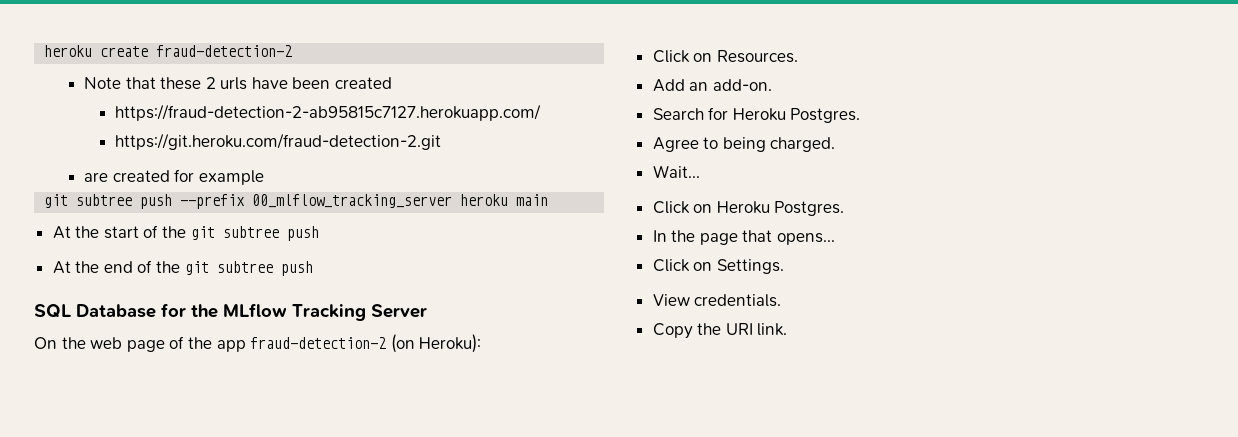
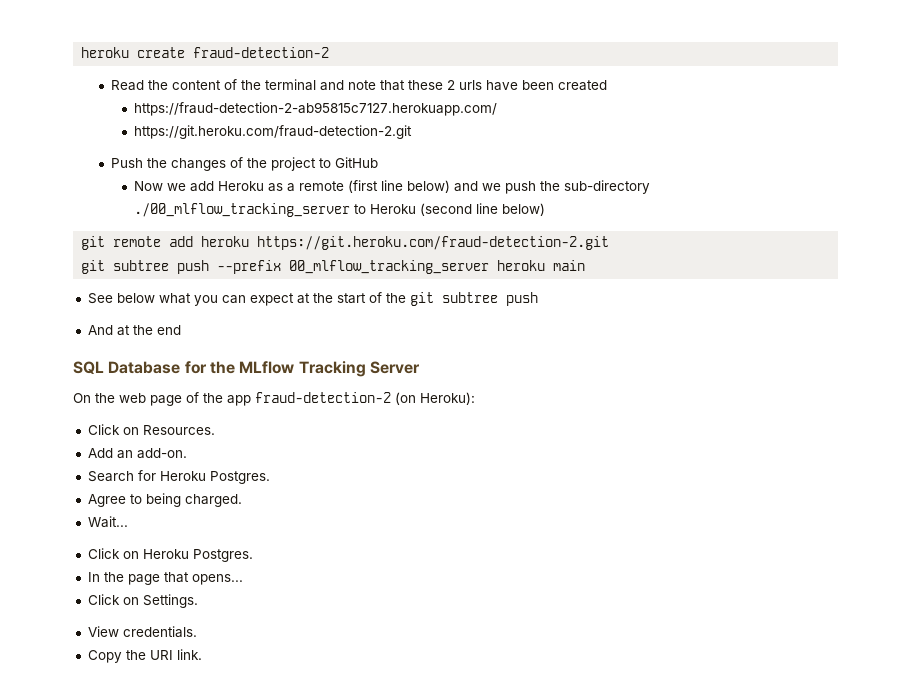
- Note that these 2 urls have been created
+ Read the content of the terminal and note that these 2 urls have been created
- are created for example
+ Push the changes of the project to GitHub
+ Now we add Heroku as a remote (first line below) and we push the sub-directory ./00_mlflow_tracking_server to Heroku (second line below)
+ git remote add heroku https://git.heroku.com/fraud-detection-2.git
- At the start of the git subtree push
+ See below what you can expect at the start of the git subtree push
- At the end of the git subtree push
+ And at the end

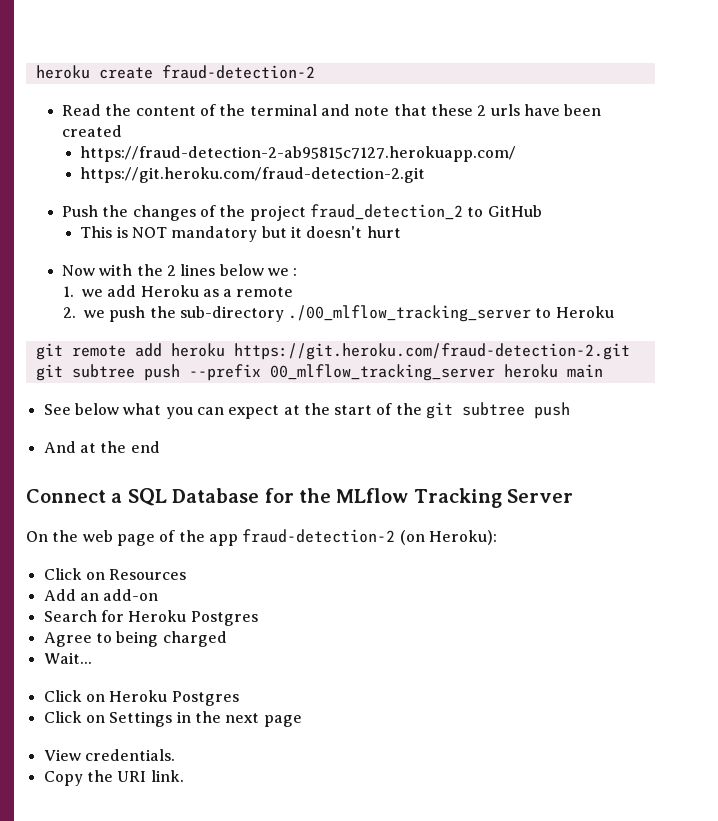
- Push the changes of the project to GitHub
+ Push the changes of the project fraud_detection_2 to GitHub
- Now we add Heroku as a remote (first line below) and we push the sub-directory ./00_mlflow_tracking_server to Heroku (second line below)
+ This is NOT mandatory but it doesn't hurt
+ Now with the 2 lines below we :
+ 1. we add Heroku as a remote
+ 2. we push the sub-directory ./00_mlflow_tracking_server to Heroku
- SQL Database for the MLflow Tracking Server
+ Connect a SQL Database for the MLflow Tracking Server
- Click on Resources.
+ Click on Resources
- Add an add-on.
+ Add an add-on
- Search for Heroku Postgres.
+ Search for Heroku Postgres
- Agree to being charged.
+ Agree to being charged
- Click on Heroku Postgres.
- In the page that opens...
- Click on Settings.
+ Click on Heroku Postgres
+ Click on Settings in the next page

